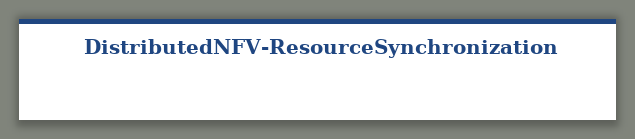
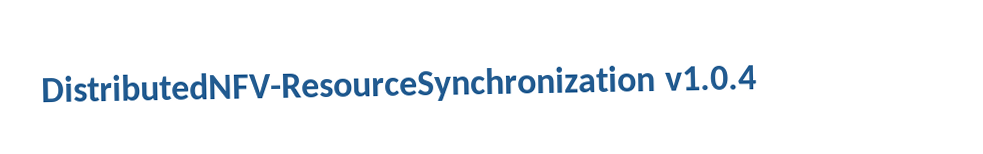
- DistributedNFV-ResourceSynchronization
+ DistributedNFV-ResourceSynchronization v1.0.4

